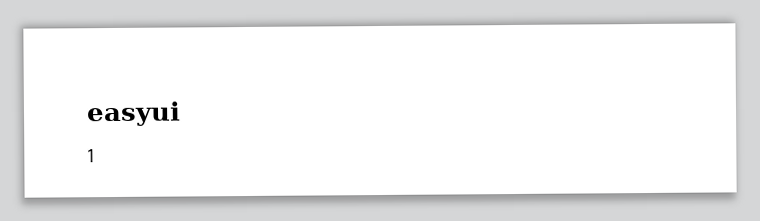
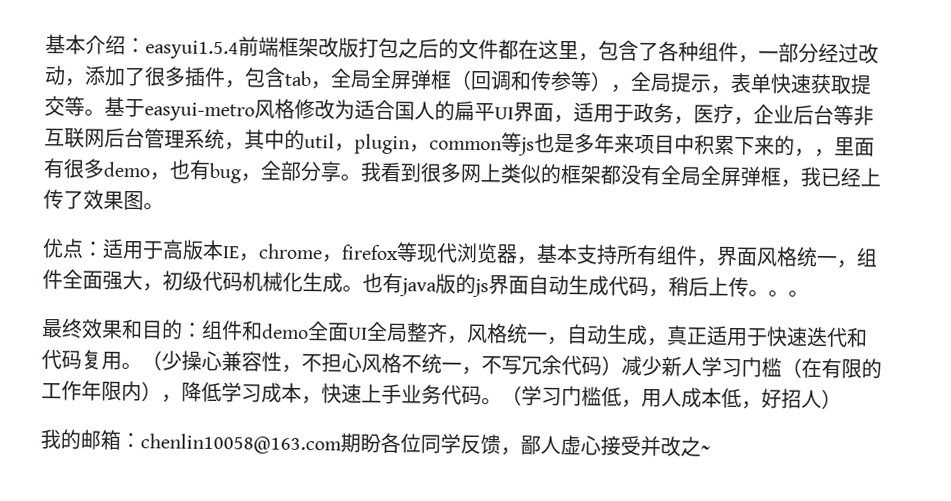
- easyui
- 1
+ 基本介绍：easyui1.5.4前端框架改版打包之后的文件都在这里，包含了各种组件，一部分经过改动，添加了很多插件，包含tab，全局全屏弹框（回调和传参等），全局提示，表单快速获取提交等。基于easyui-metro风格修改为适合国人的扁平UI界面，适用于政务，医疗，企业后台等非互联网后台管理系统，其中的util，plugin，common等js也是多年来项目中积累下来的，，里面有很多demo，也有bug，全部分享。我看到很多网上类似的框架都没有全局全屏弹框，我已经上传了效果图。
+ 优点：适用于高版本IE，chrome，firefox等现代浏览器，基本支持所有组件，界面风格统一，组件全面强大，初级代码机械化生成。也有java版的js界面自动生成代码，稍后上传。。。
+ 最终效果和目的：组件和demo全面UI全局整齐，风格统一，自动生成，真正适用于快速迭代和代码复用。（少操心兼容性，不担心风格不统一，不写冗余代码）减少新人学习门槛（在有限的工作年限内），降低学习成本，快速上手业务代码。（学习门槛低，用人成本低，好招人）
+ 我的邮箱：chenlin10058@163.com期盼各位同学反馈，鄙人虚心接受并改之~

